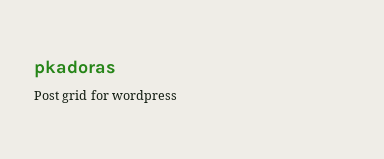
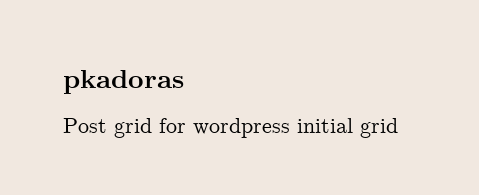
- Post grid for wordpress
+ Post grid for wordpress initial grid

